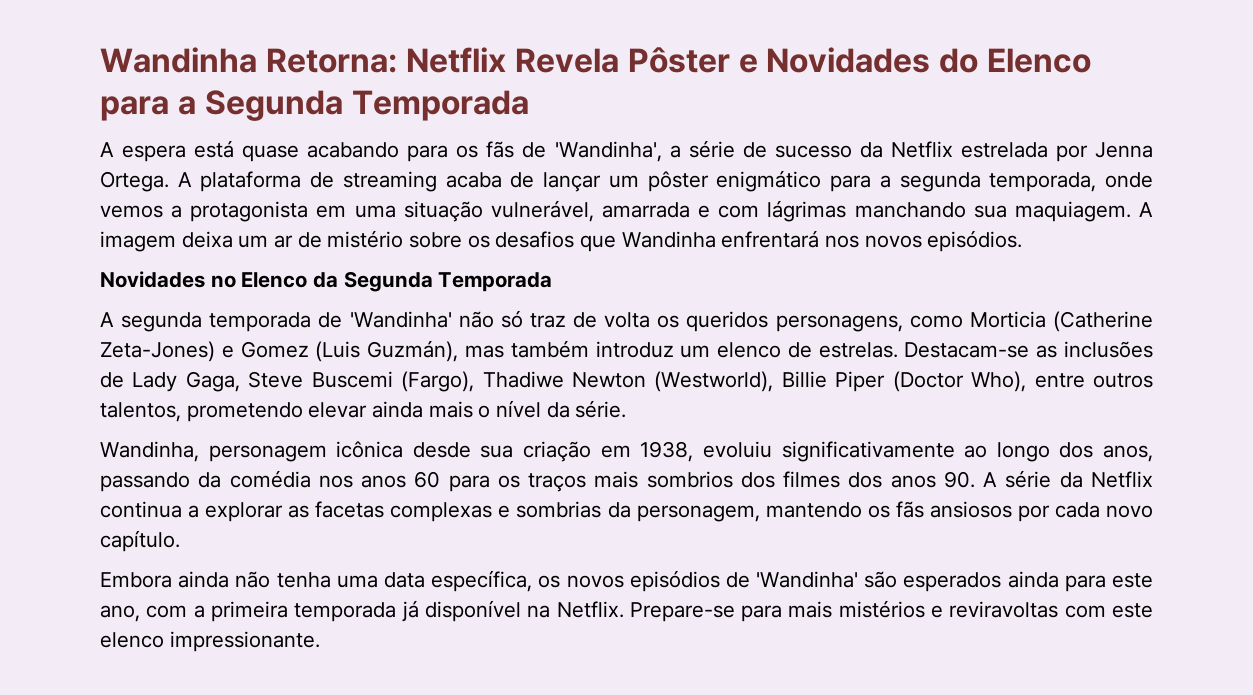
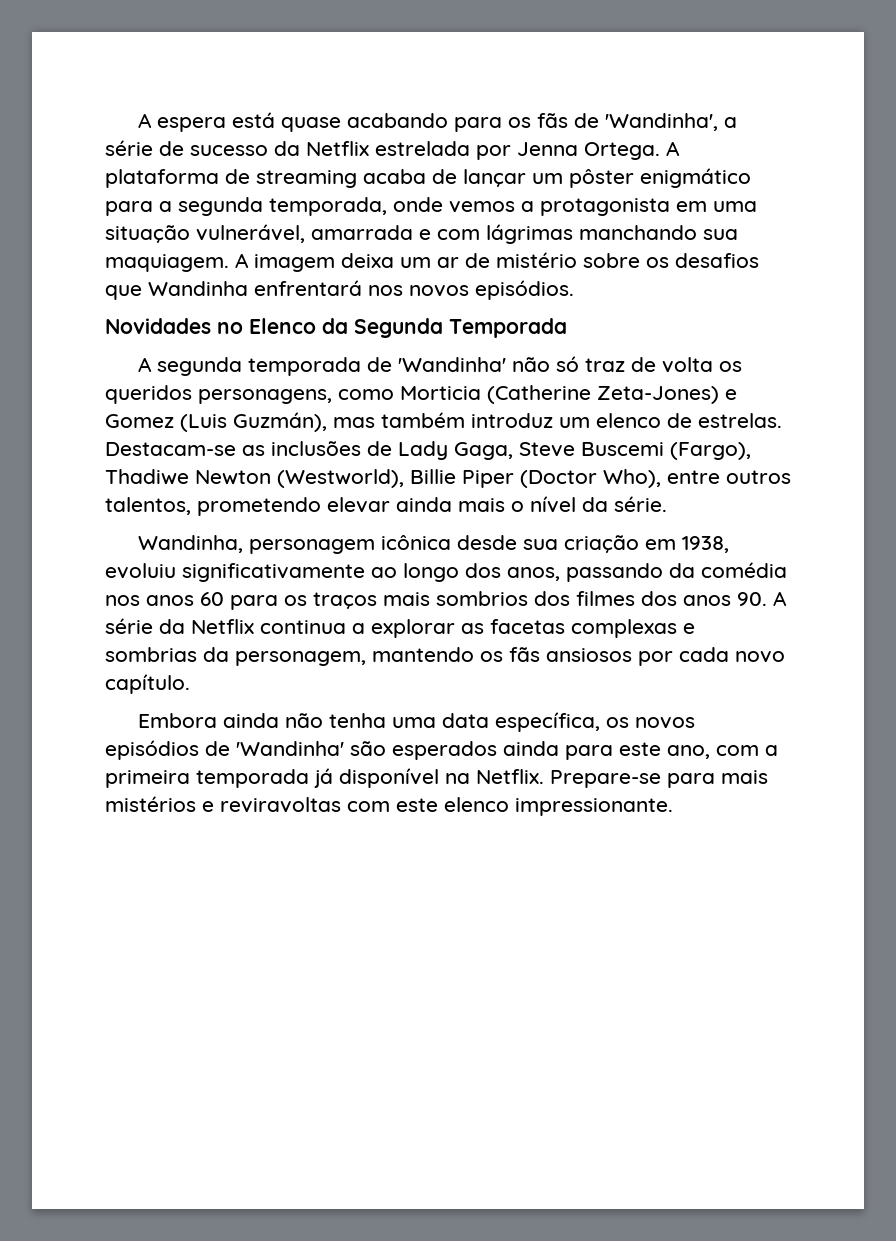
- Wandinha Retorna: Netflix Revela Pôster e Novidades do Elenco para a Segunda Temporada

